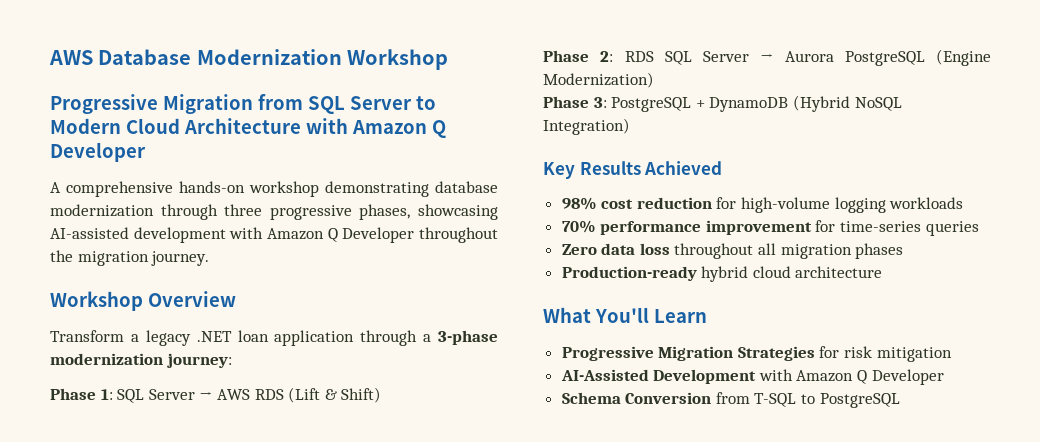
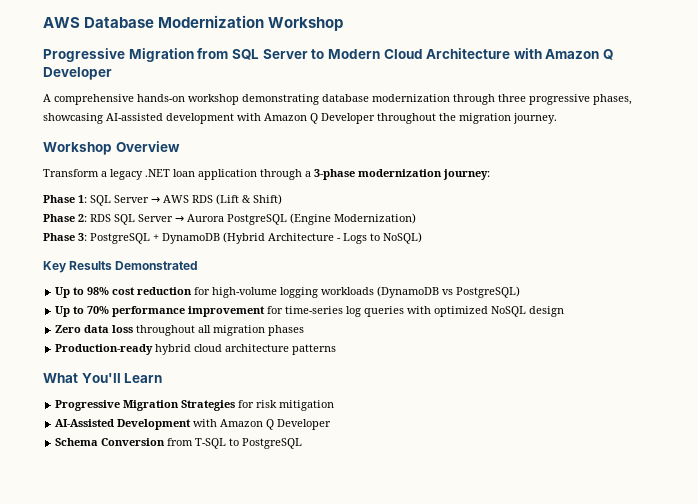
- Phase 3: PostgreSQL + DynamoDB (Hybrid NoSQL Integration)
+ Phase 3: PostgreSQL + DynamoDB (Hybrid Architecture - Logs to NoSQL)
- Key Results Achieved
- 98% cost reduction for high-volume logging workloads
- 70% performance improvement for time-series queries
+ Key Results Demonstrated
+ Up to 98% cost reduction for high-volume logging workloads (DynamoDB vs PostgreSQL)
+ Up to 70% performance improvement for time-series log queries with optimized NoSQL design
- Production-ready hybrid cloud architecture
+ Production-ready hybrid cloud architecture patterns

